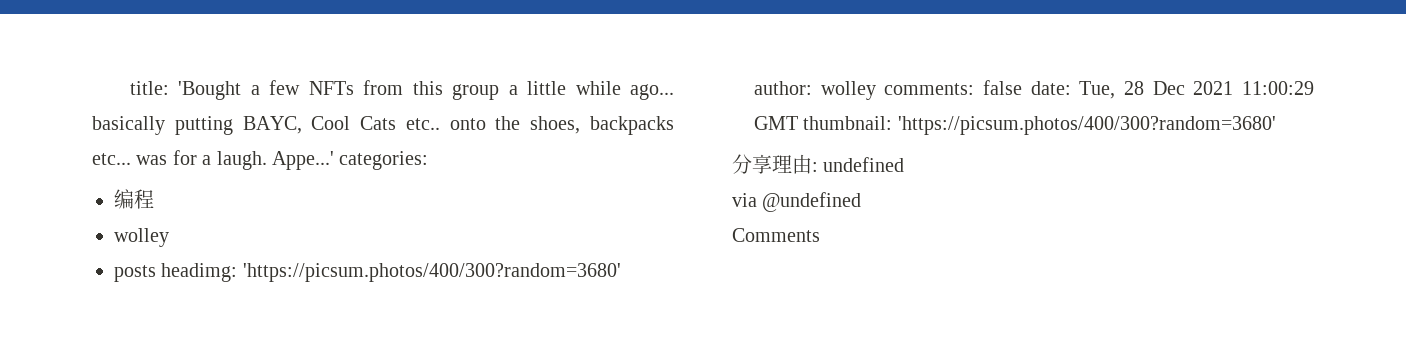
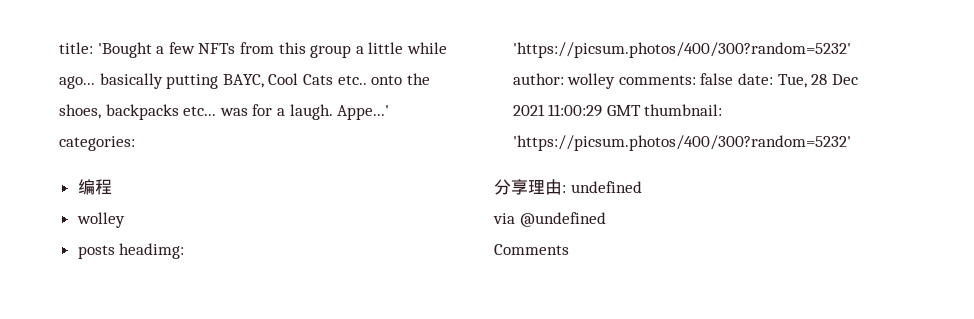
- posts headimg: 'https://picsum.photos/400/300?random=3680' author: wolley comments: false date: Tue, 28 Dec 2021 11:00:29 GMT thumbnail: 'https://picsum.photos/400/300?random=3680'
+ posts headimg: 'https://picsum.photos/400/300?random=5232' author: wolley comments: false date: Tue, 28 Dec 2021 11:00:29 GMT thumbnail: 'https://picsum.photos/400/300?random=5232'

